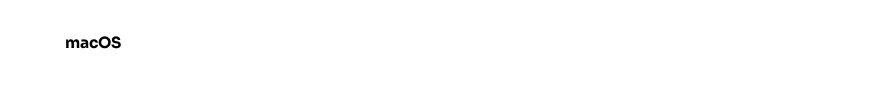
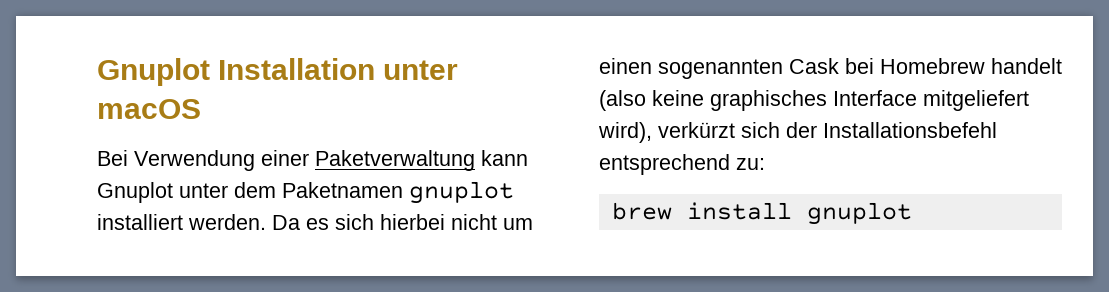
- macOS
+ Gnuplot Installation unter macOS
+ Bei Verwendung einer Paketverwaltung kann Gnuplot unter dem Paketnamen gnuplot installiert werden. Da es sich hierbei nicht um einen sogenannten Cask bei Homebrew handelt (also keine graphisches Interface mitgeliefert wird), verkürzt sich der Installationsbefehl entsprechend zu:
+ brew install gnuplot

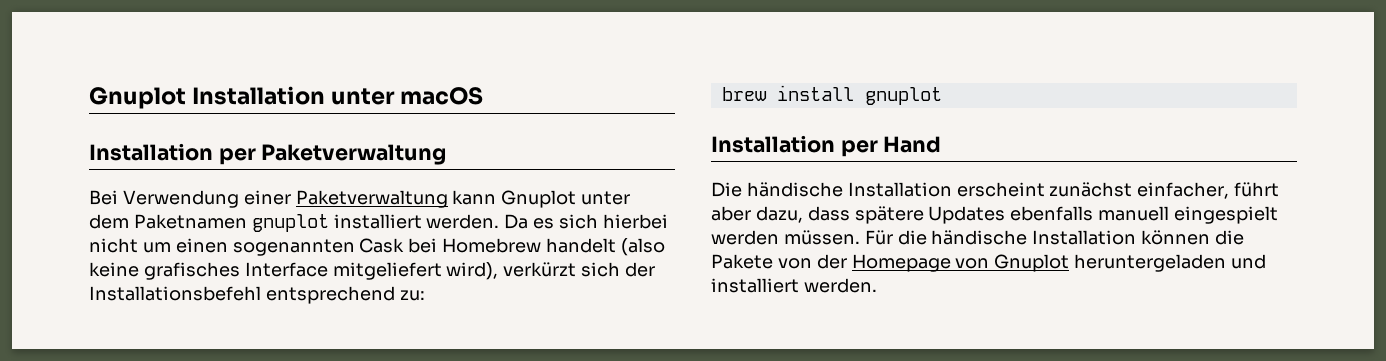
+ Installation per Paketverwaltung
- Da es sich hierbei nicht um einen sogenannten Cask bei Homebrew handelt (also keine graphisches Interface mitgeliefert wird), verkürzt sich der Installationsbefehl entsprechend zu:
+ Da es sich hierbei nicht um einen sogenannten Cask bei Homebrew handelt (also keine grafisches Interface mitgeliefert wird), verkürzt sich der Installationsbefehl entsprechend zu:
+ Installation per Hand
+ Die händische Installation erscheint zunächst einfacher, führt aber dazu, dass spätere Updates ebenfalls manuell eingespielt werden müssen. Für die händische Installation können die Pakete von der Homepage von Gnuplot heruntergeladen und installiert werden.

